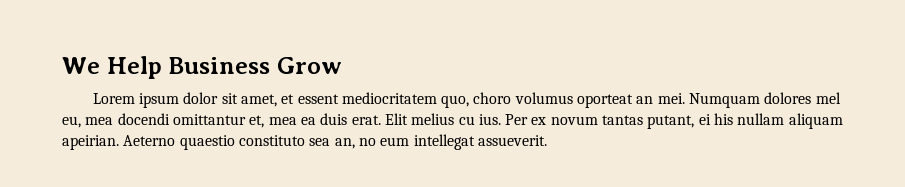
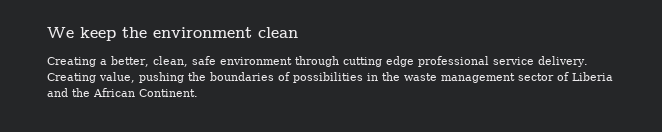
- We Help Business Grow
- Lorem ipsum dolor sit amet, et essent mediocritatem quo, choro volumus oporteat an mei. Numquam dolores mel eu, mea docendi omittantur et, mea ea duis erat. Elit melius cu ius. Per ex novum tantas putant, ei his nullam aliquam apeirian. Aeterno quaestio constituto sea an, no eum intellegat assueverit.
+ We keep the environment clean
+ Creating a better, clean, safe environment through cutting edge professional service delivery. Creating value, pushing the boundaries of possibilities in the waste management sector of Liberia and the African Continent.

